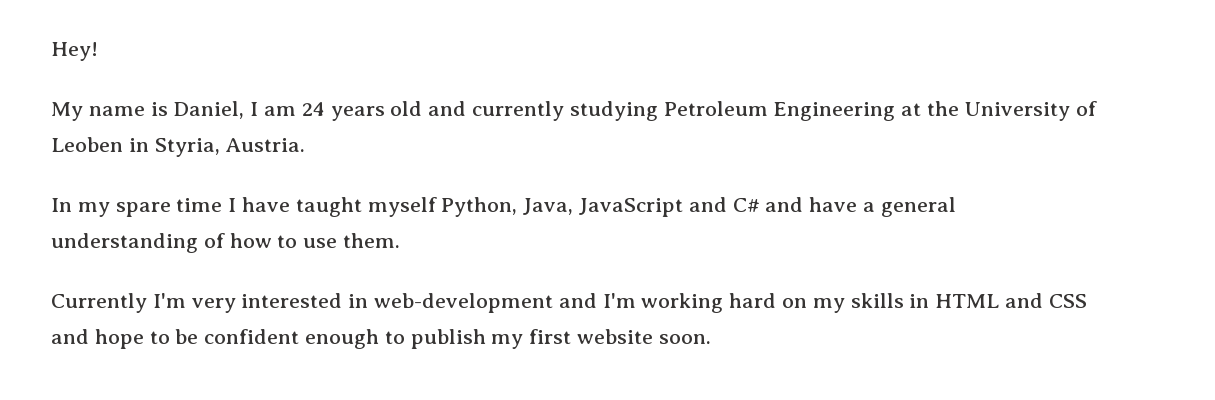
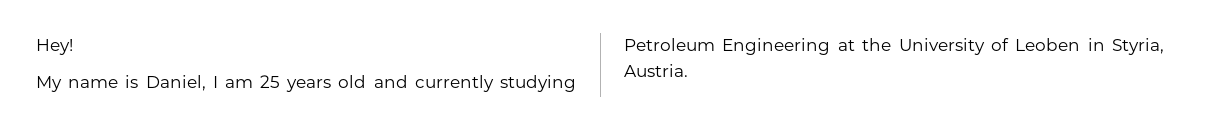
- My name is Daniel, I am 24 years old and currently studying Petroleum Engineering at the University of Leoben in Styria, Austria.
+ My name is Daniel, I am 25 years old and currently studying Petroleum Engineering at the University of Leoben in Styria, Austria.
- In my spare time I have taught myself Python, Java, JavaScript and C# and have a general understanding of how to use them.
- Currently I'm very interested in web-development and I'm working hard on my skills in HTML and CSS and hope to be confident enough to publish my first website soon.

